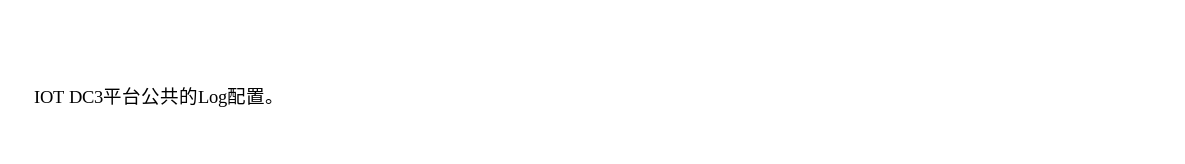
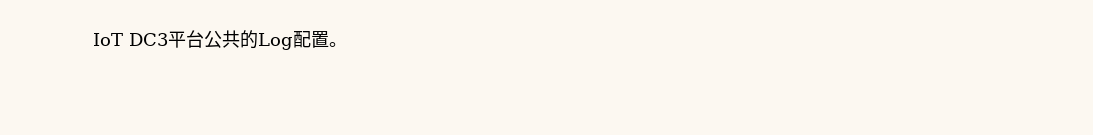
- IOT DC3平台公共的Log配置。
+ IoT DC3平台公共的Log配置。

